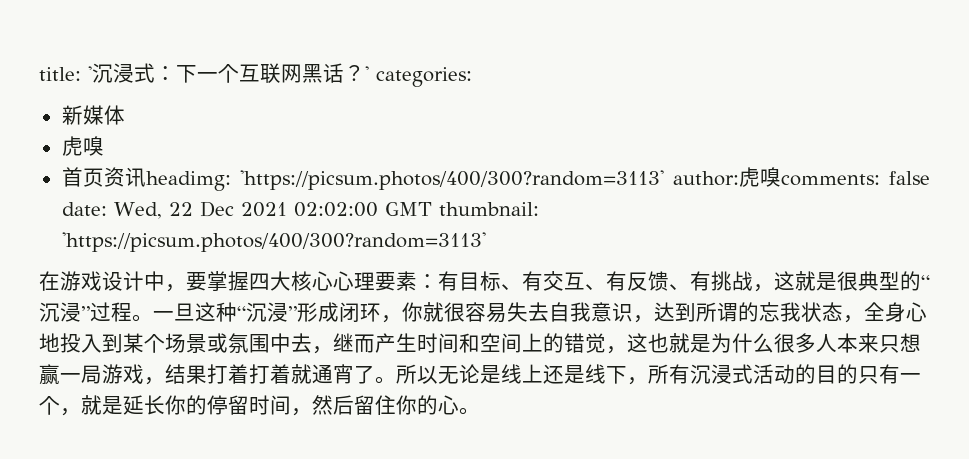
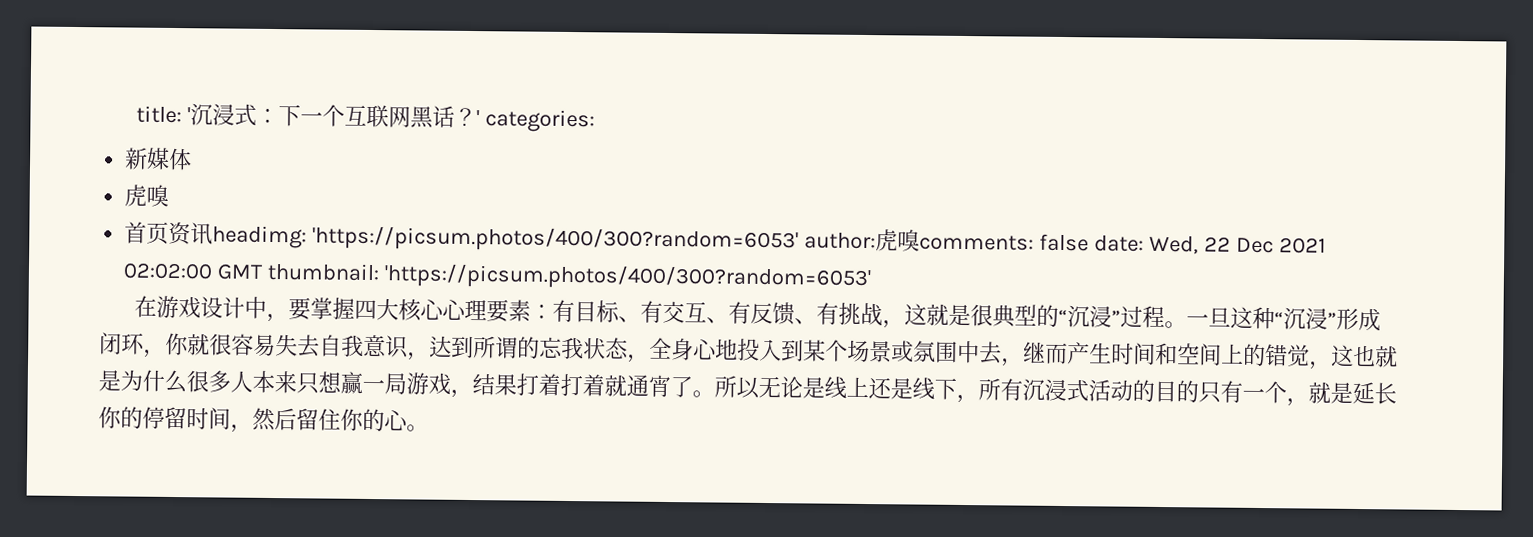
- 首页资讯headimg: 'https://picsum.photos/400/300?random=3113' author:虎嗅comments: false date: Wed, 22 Dec 2021 02:02:00 GMT thumbnail: 'https://picsum.photos/400/300?random=3113'
+ 首页资讯headimg: 'https://picsum.photos/400/300?random=6053' author:虎嗅comments: false date: Wed, 22 Dec 2021 02:02:00 GMT thumbnail: 'https://picsum.photos/400/300?random=6053'

